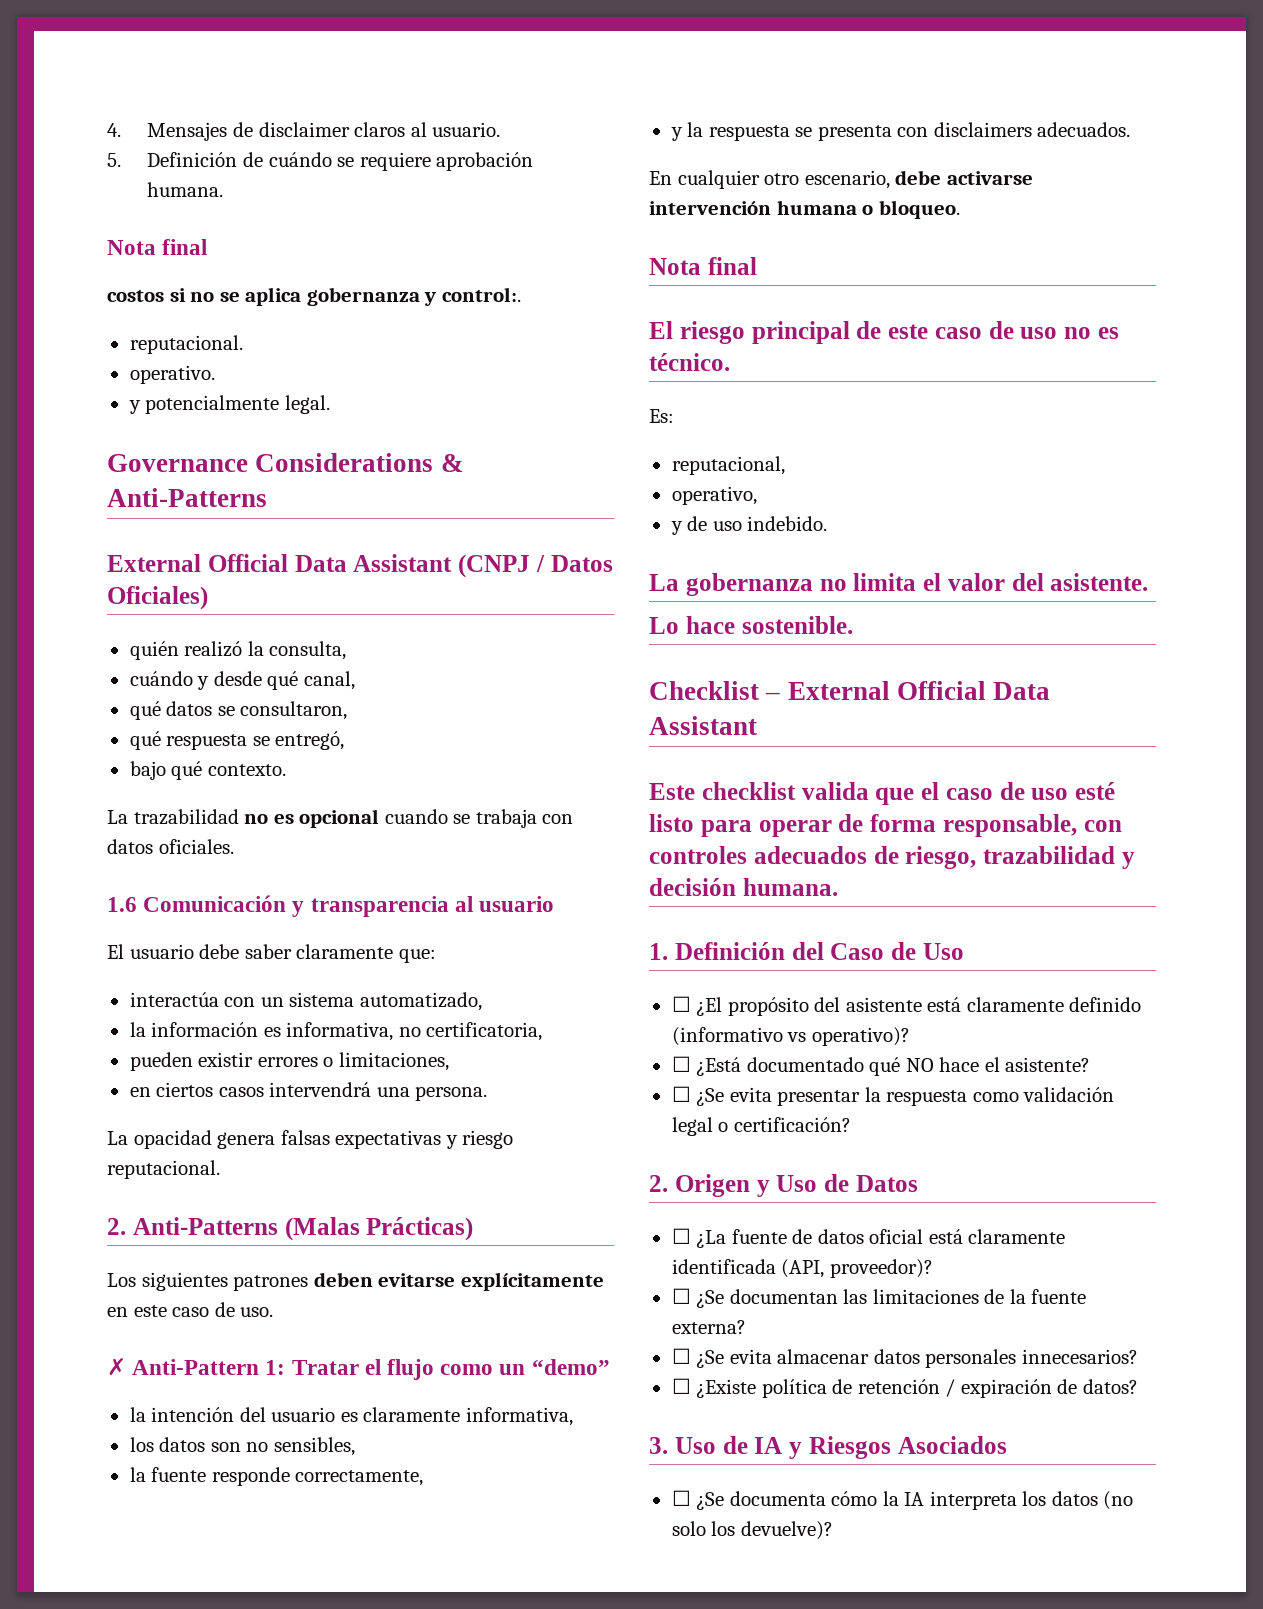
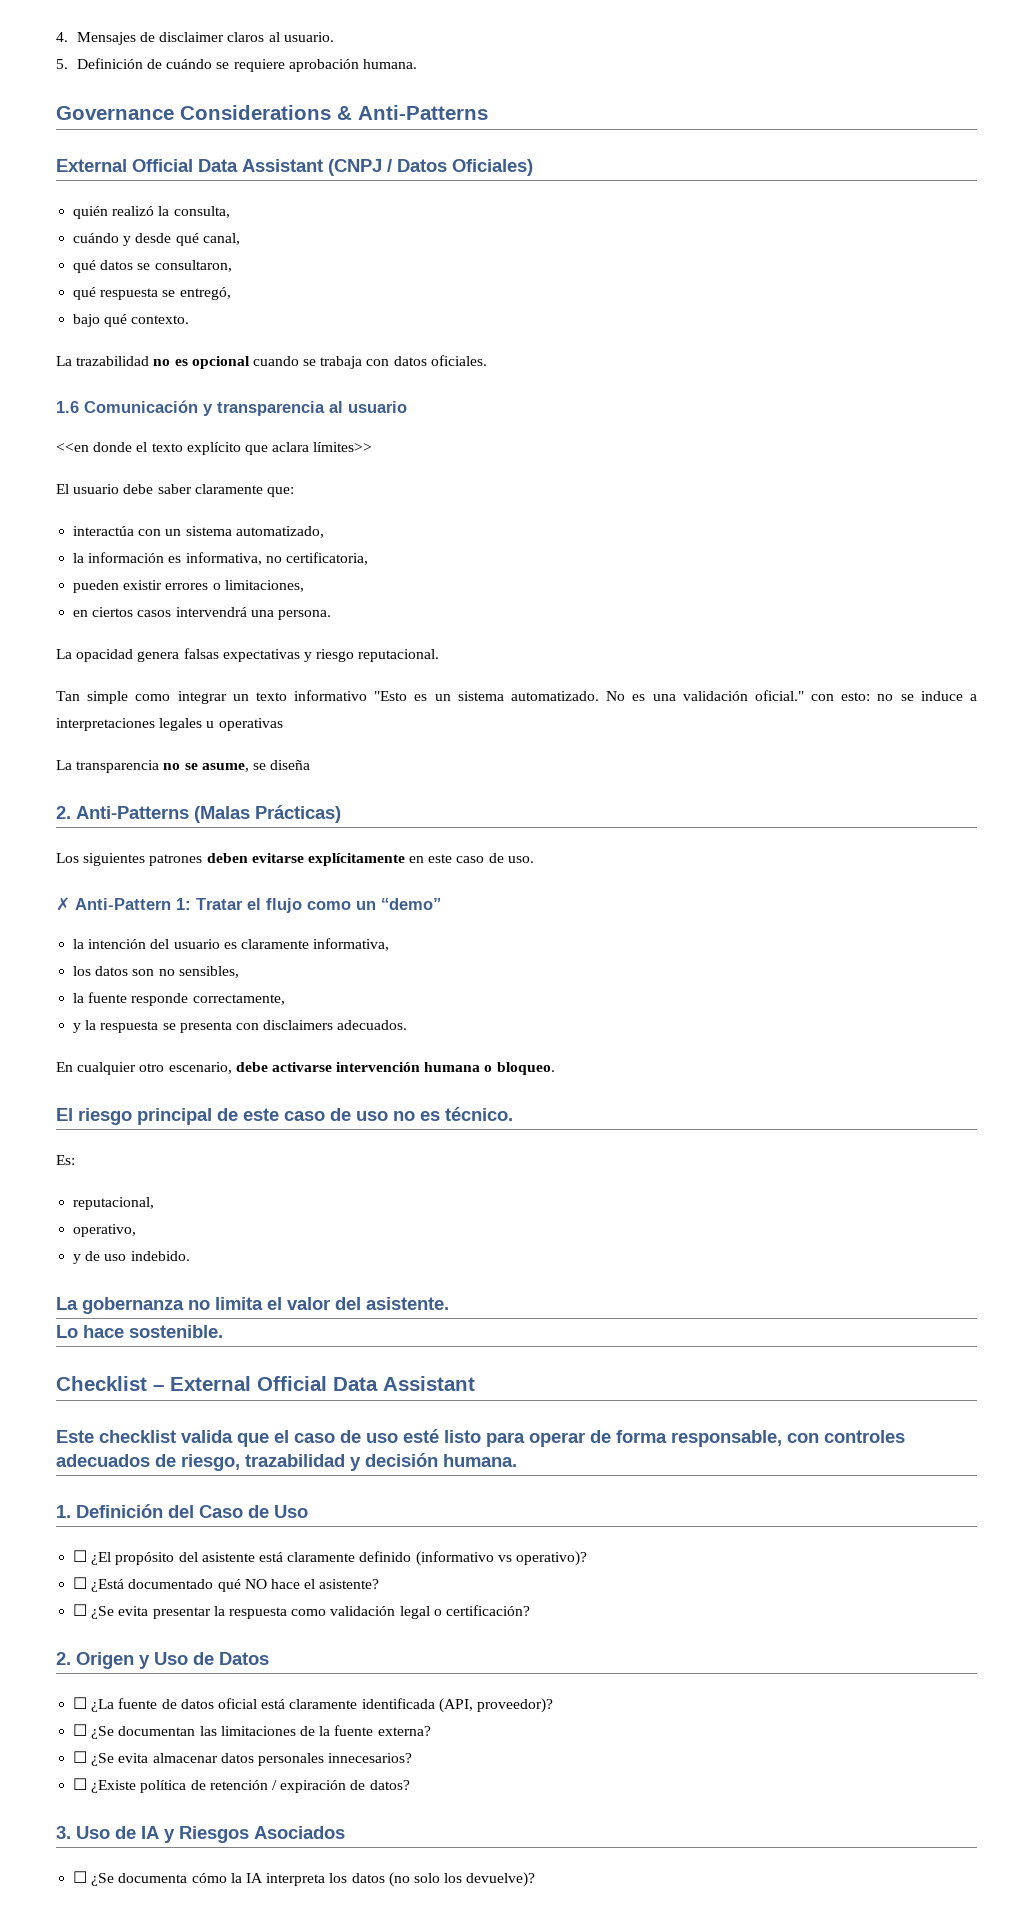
  5. Definición de cuándo se requiere aprobación humana.
- Nota final
- costos si no se aplica gobernanza y control:.
- reputacional.
- operativo.
- y potencialmente legal.
+ <<en donde el texto explícito que aclara límites>>
+ Tan simple como integrar un texto informativo "Esto es un sistema automatizado. No es una validación oficial." con esto: no se induce a interpretaciones legales u operativas
+ La transparencia no se asume, se diseña
  En cualquier otro escenario, debe activarse intervención humana o bloqueo.
- Nota final

